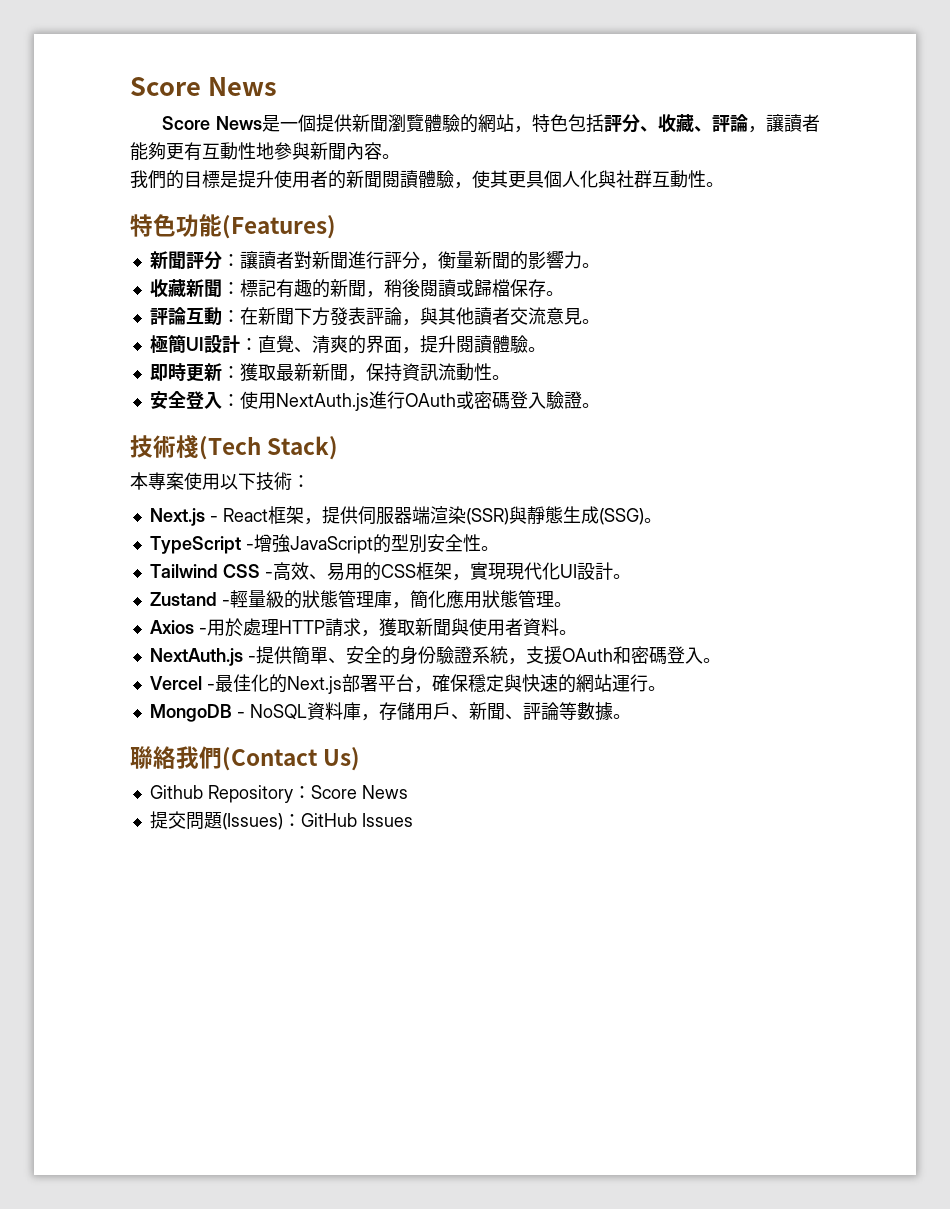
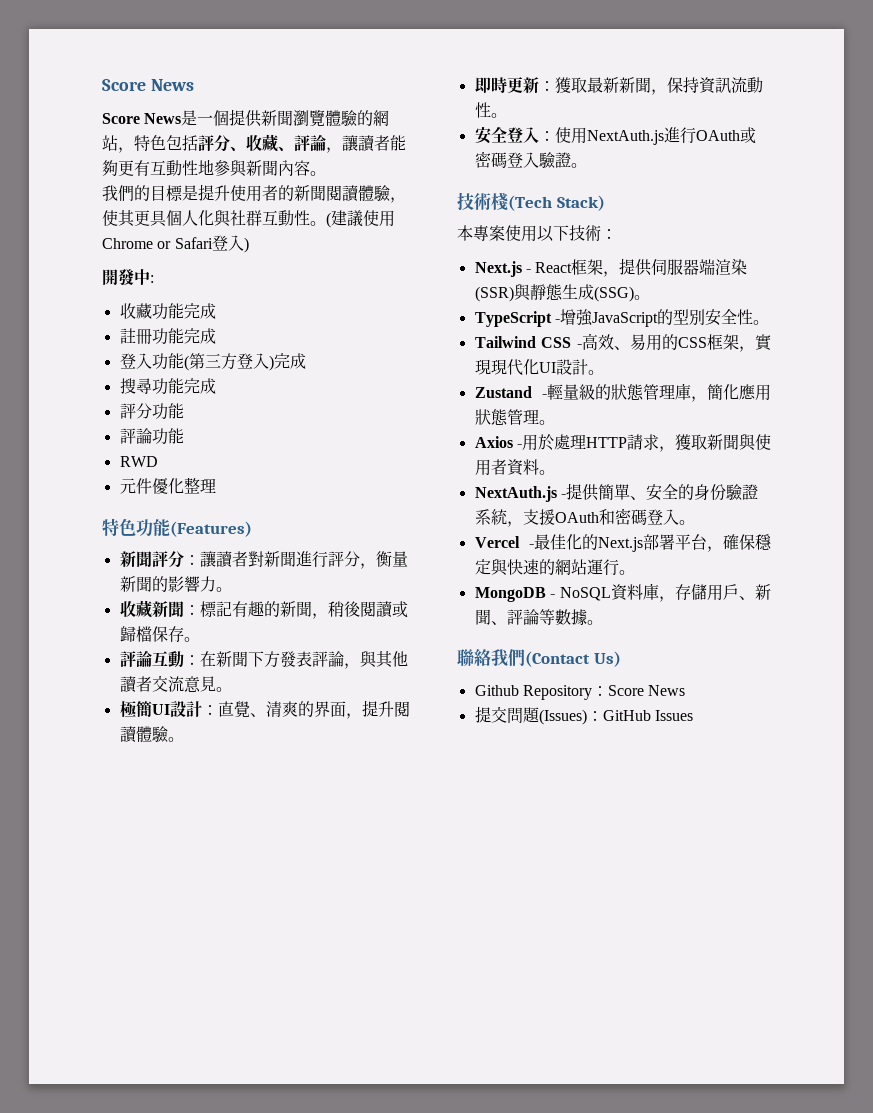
+ (建議使用Chrome or Safari登入)
+ 開發中:
+ 收藏功能完成
+ 註冊功能完成
+ 登入功能(第三方登入)完成
+ 搜尋功能完成
+ 評分功能
+ 評論功能
+ RWD
+ 元件優化整理

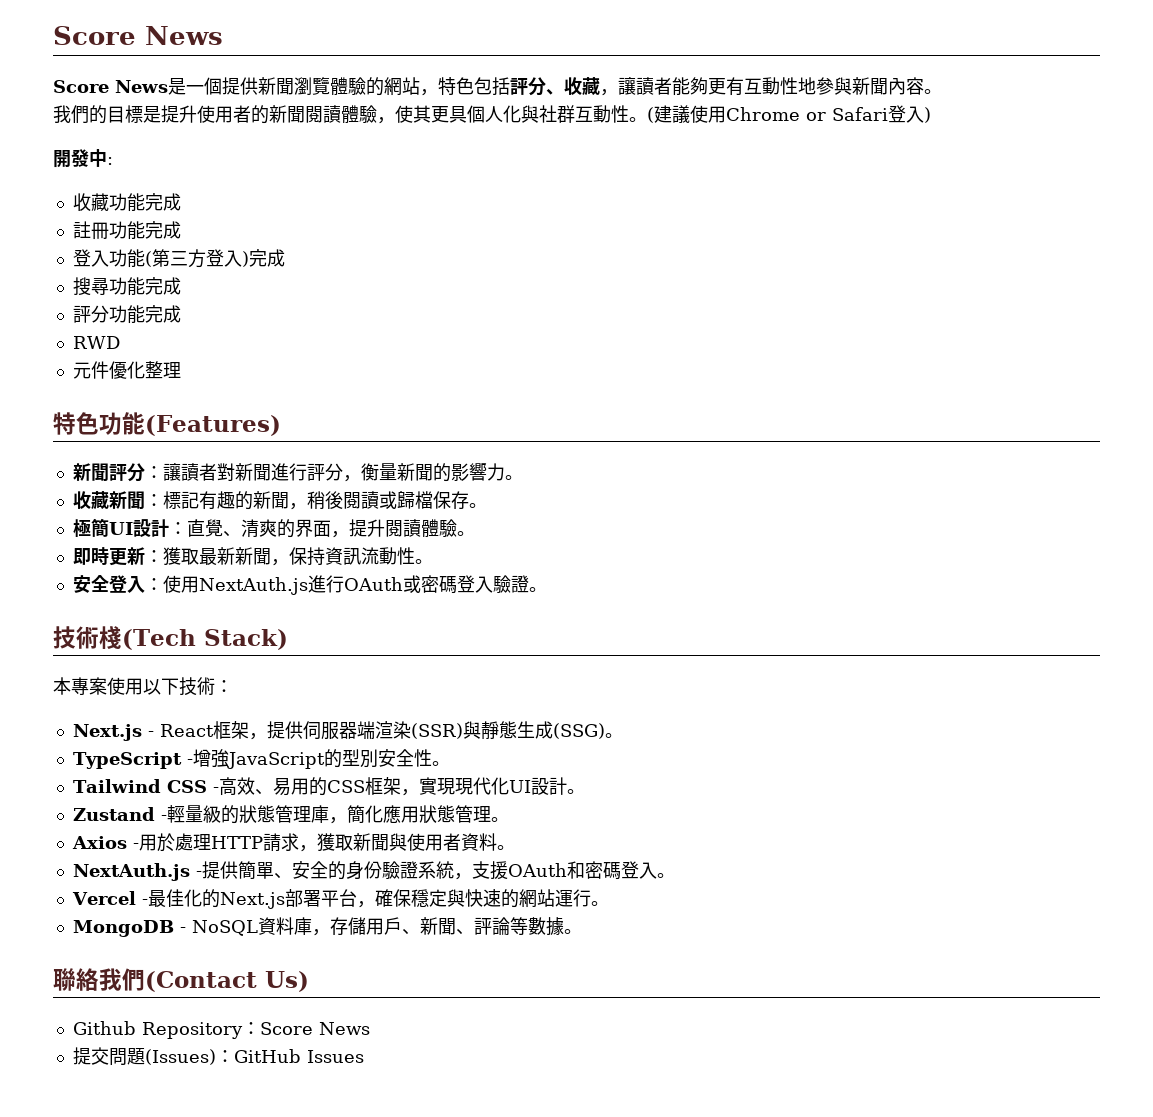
- Score News是一個提供新聞瀏覽體驗的網站，特色包括評分、收藏、評論，讓讀者能夠更有互動性地參與新聞內容。
+ Score News是一個提供新聞瀏覽體驗的網站，特色包括評分、收藏，讓讀者能夠更有互動性地參與新聞內容。
- 評分功能
- 評論功能
+ 評分功能完成
- 評論互動：在新聞下方發表評論，與其他讀者交流意見。

